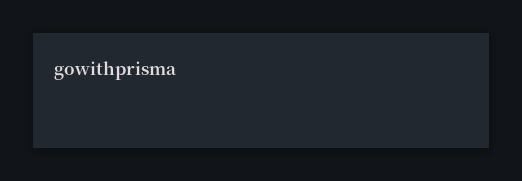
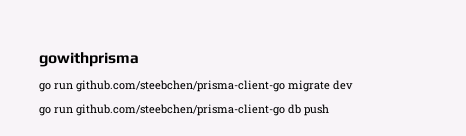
+ go run github.com/steebchen/prisma-client-go migrate dev
+ go run github.com/steebchen/prisma-client-go db push

